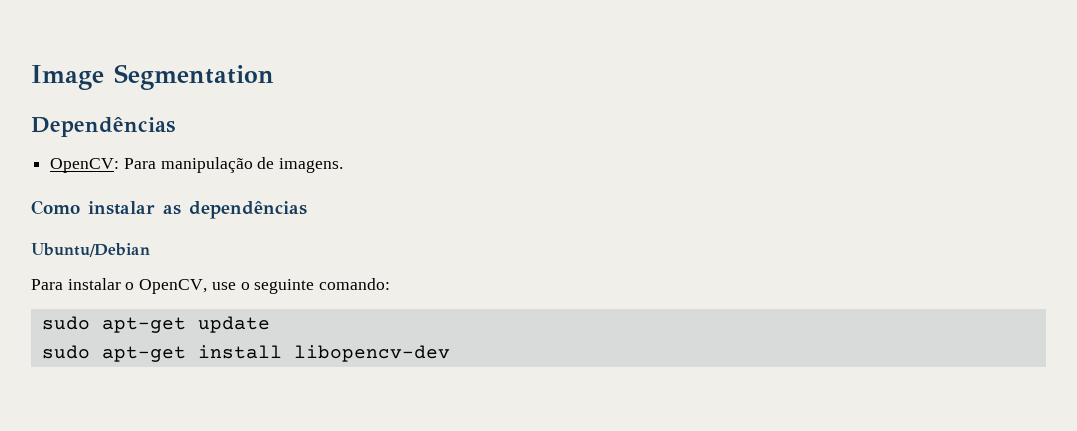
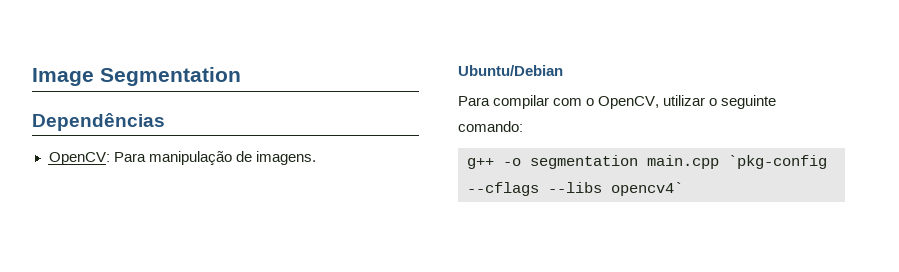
- Como instalar as dependências
- Para instalar o OpenCV, use o seguinte comando:
+ Para compilar com o OpenCV, utilizar o seguinte comando:
- sudo apt-get update
- sudo apt-get install libopencv-dev
+ g++ -o segmentation main.cpp `pkg-config --cflags --libs opencv4`

